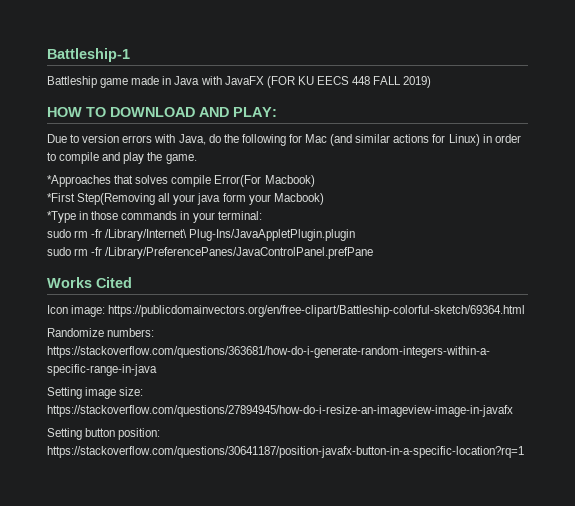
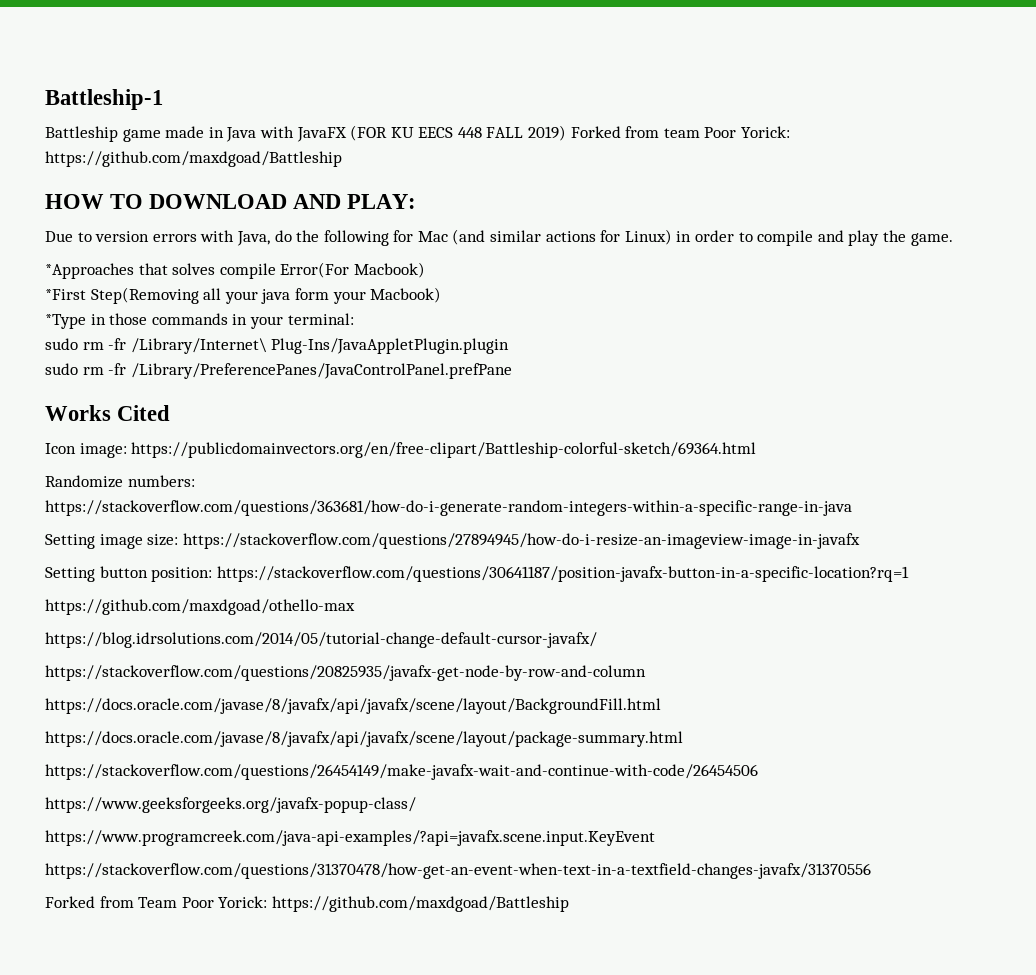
- Battleship game made in Java with JavaFX (FOR KU EECS 448 FALL 2019)
+ Battleship game made in Java with JavaFX (FOR KU EECS 448 FALL 2019) Forked from team Poor Yorick: https://github.com/maxdgoad/Battleship
+ https://github.com/maxdgoad/othello-max
+ https://blog.idrsolutions.com/2014/05/tutorial-change-default-cursor-javafx/
+ https://stackoverflow.com/questions/20825935/javafx-get-node-by-row-and-column
+ https://docs.oracle.com/javase/8/javafx/api/javafx/scene/layout/BackgroundFill.html
+ https://docs.oracle.com/javase/8/javafx/api/javafx/scene/layout/package-summary.html
+ https://stackoverflow.com/questions/26454149/make-javafx-wait-and-continue-with-code/26454506
+ https://www.geeksforgeeks.org/javafx-popup-class/
+ https://www.programcreek.com/java-api-examples/?api=javafx.scene.input.KeyEvent
+ https://stackoverflow.com/questions/31370478/how-get-an-event-when-text-in-a-textfield-changes-javafx/31370556
+ Forked from Team Poor Yorick: https://github.com/maxdgoad/Battleship

